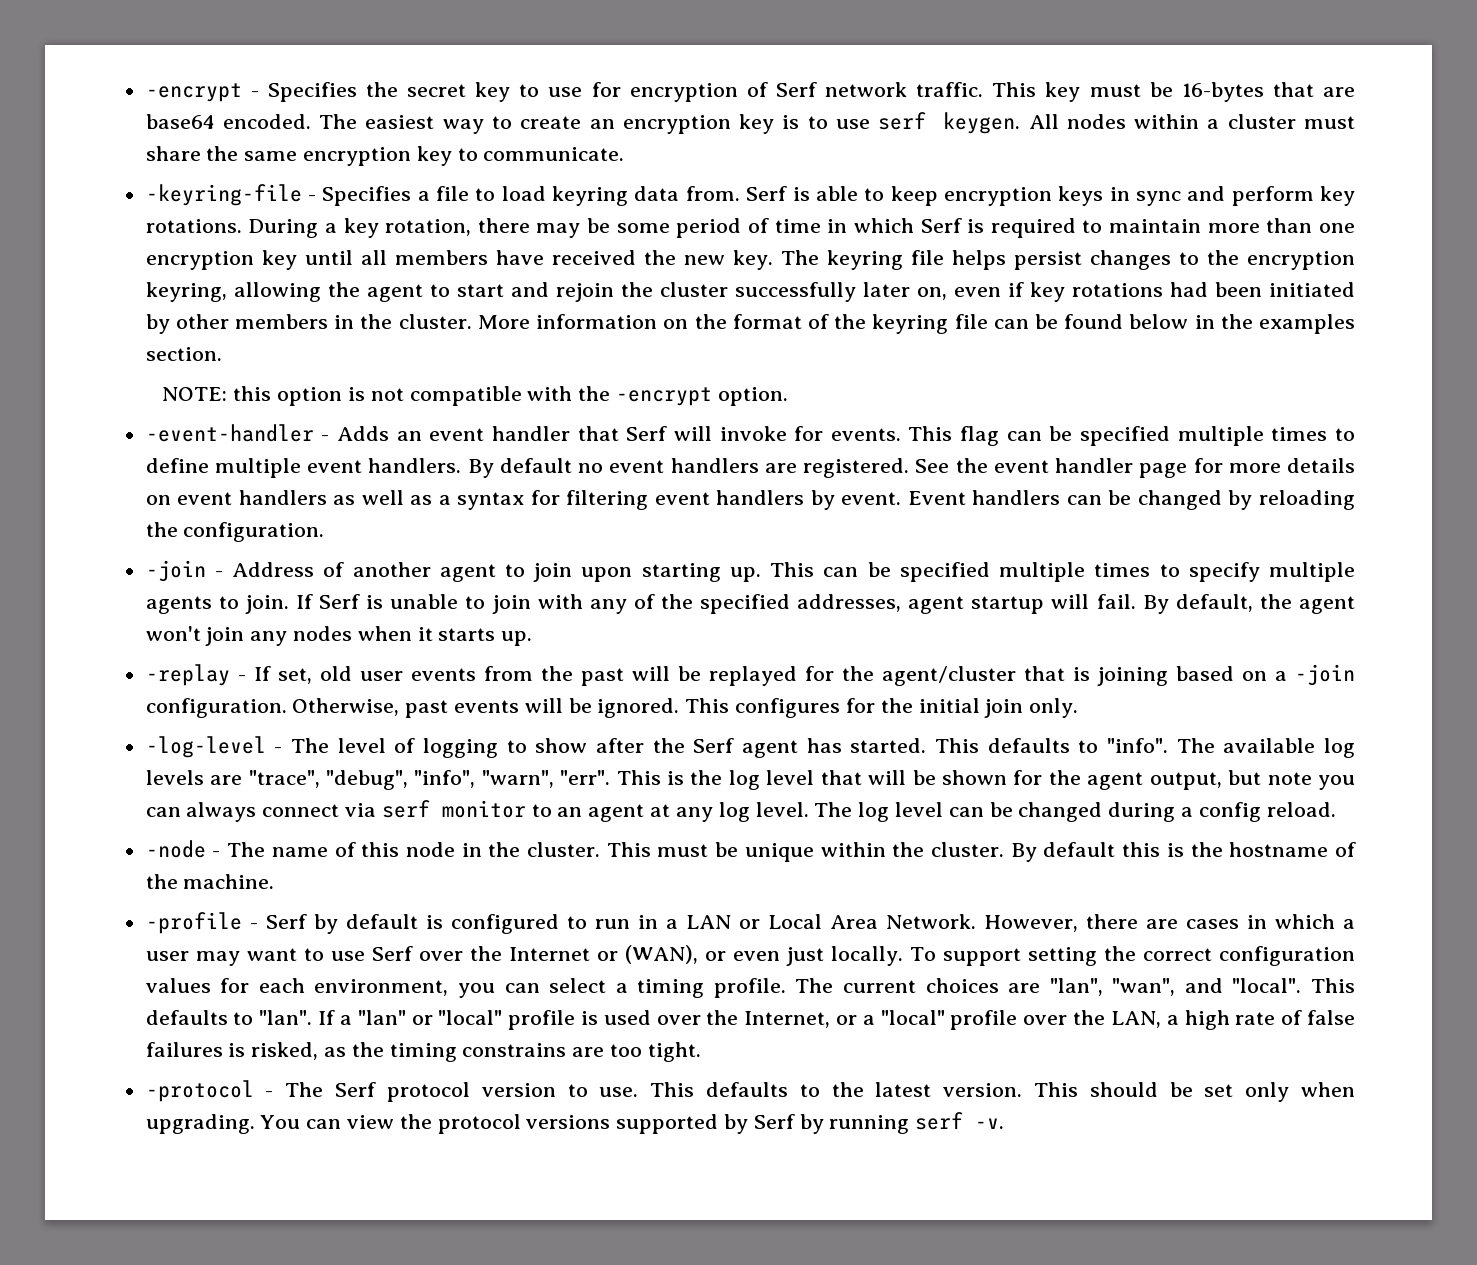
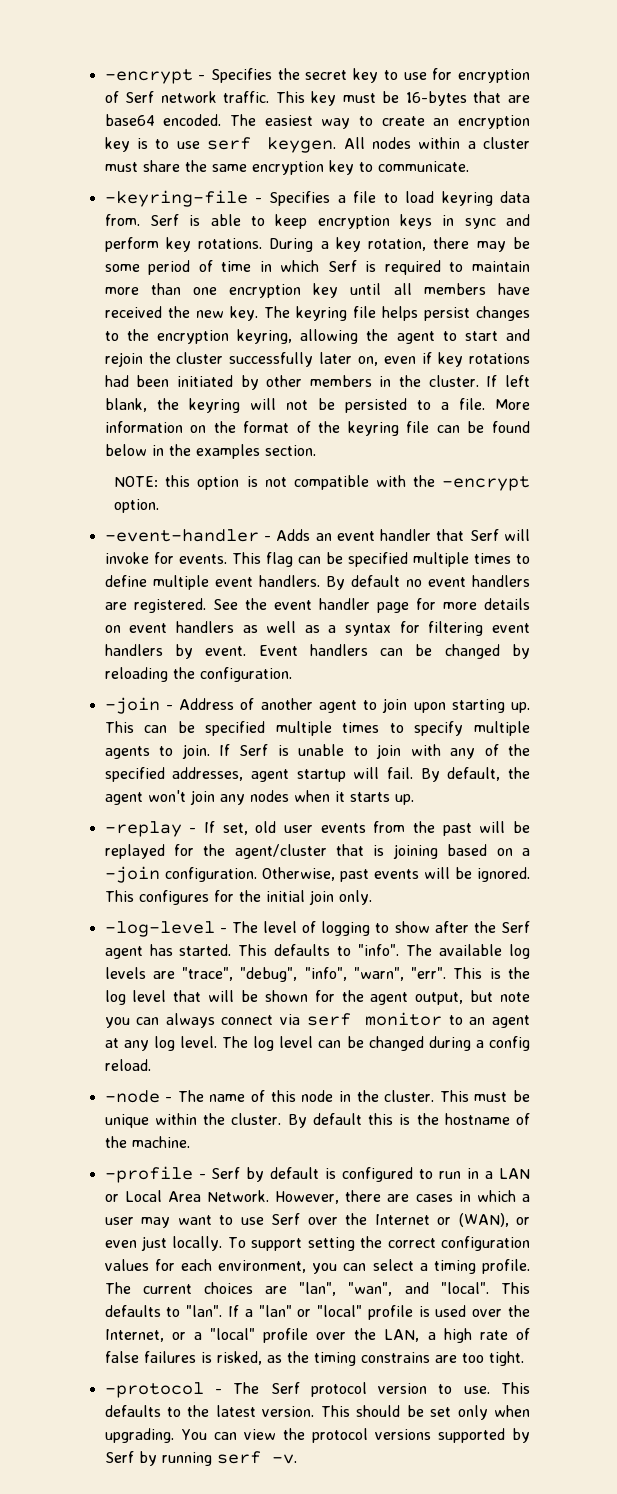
+ If left blank, the keyring will not be persisted to a file.

